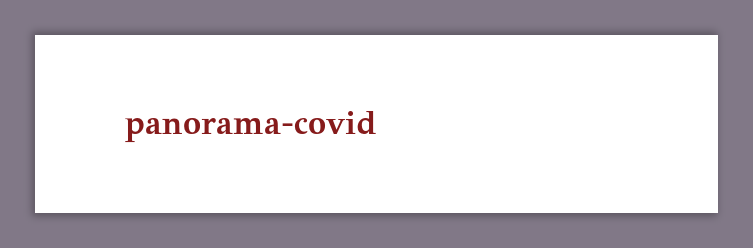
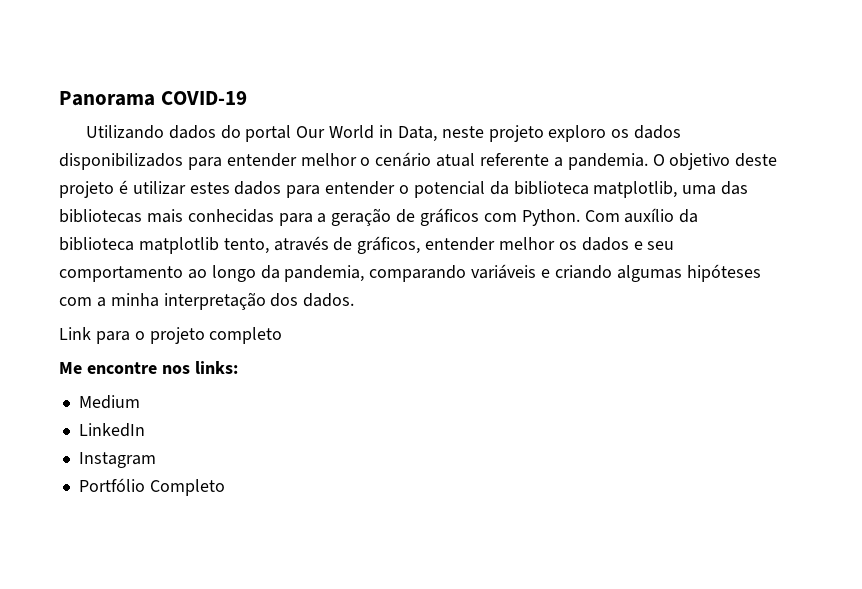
- panorama-covid
+ Panorama COVID-19
+ Utilizando dados do portal Our World in Data, neste projeto exploro os dados disponibilizados para entender melhor o cenário atual referente a pandemia. O objetivo deste projeto é utilizar estes dados para entender o potencial da biblioteca matplotlib, uma das bibliotecas mais conhecidas para a geração de gráficos com Python. Com auxílio da biblioteca matplotlib tento, através de gráficos, entender melhor os dados e seu comportamento ao longo da pandemia, comparando variáveis e criando algumas hipóteses com a minha interpretação dos dados.
+ Link para o projeto completo
+ Me encontre nos links:
+ Medium
+ LinkedIn
+ Instagram
+ Portfólio Completo

